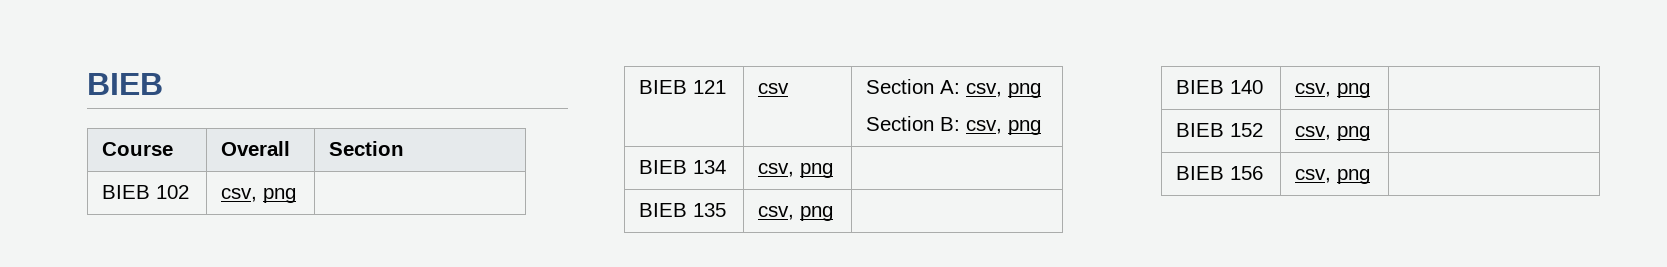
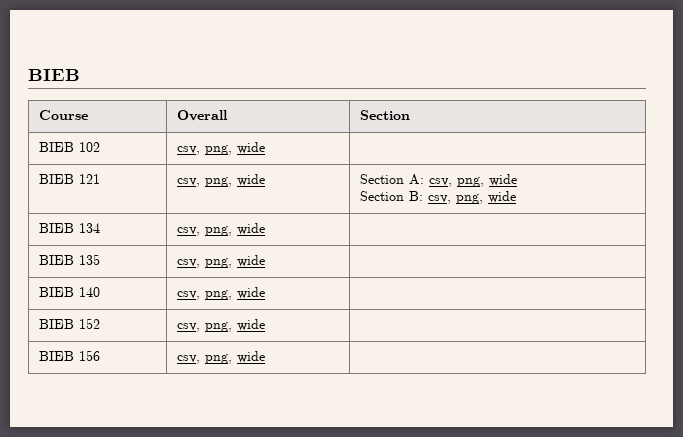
- BIEB 102 | csv, png |
+ BIEB 102 | csv, png, wide |
- BIEB 121 | csv | Section A: csv, png
- Section B: csv, png
+ BIEB 121 | csv, png, wide | Section A: csv, png, wide
+ Section B: csv, png, wide
- BIEB 134 | csv, png |
+ BIEB 134 | csv, png, wide |
- BIEB 135 | csv, png |
+ BIEB 135 | csv, png, wide |
- BIEB 140 | csv, png |
+ BIEB 140 | csv, png, wide |
- BIEB 152 | csv, png |
+ BIEB 152 | csv, png, wide |
- BIEB 156 | csv, png |
+ BIEB 156 | csv, png, wide |

